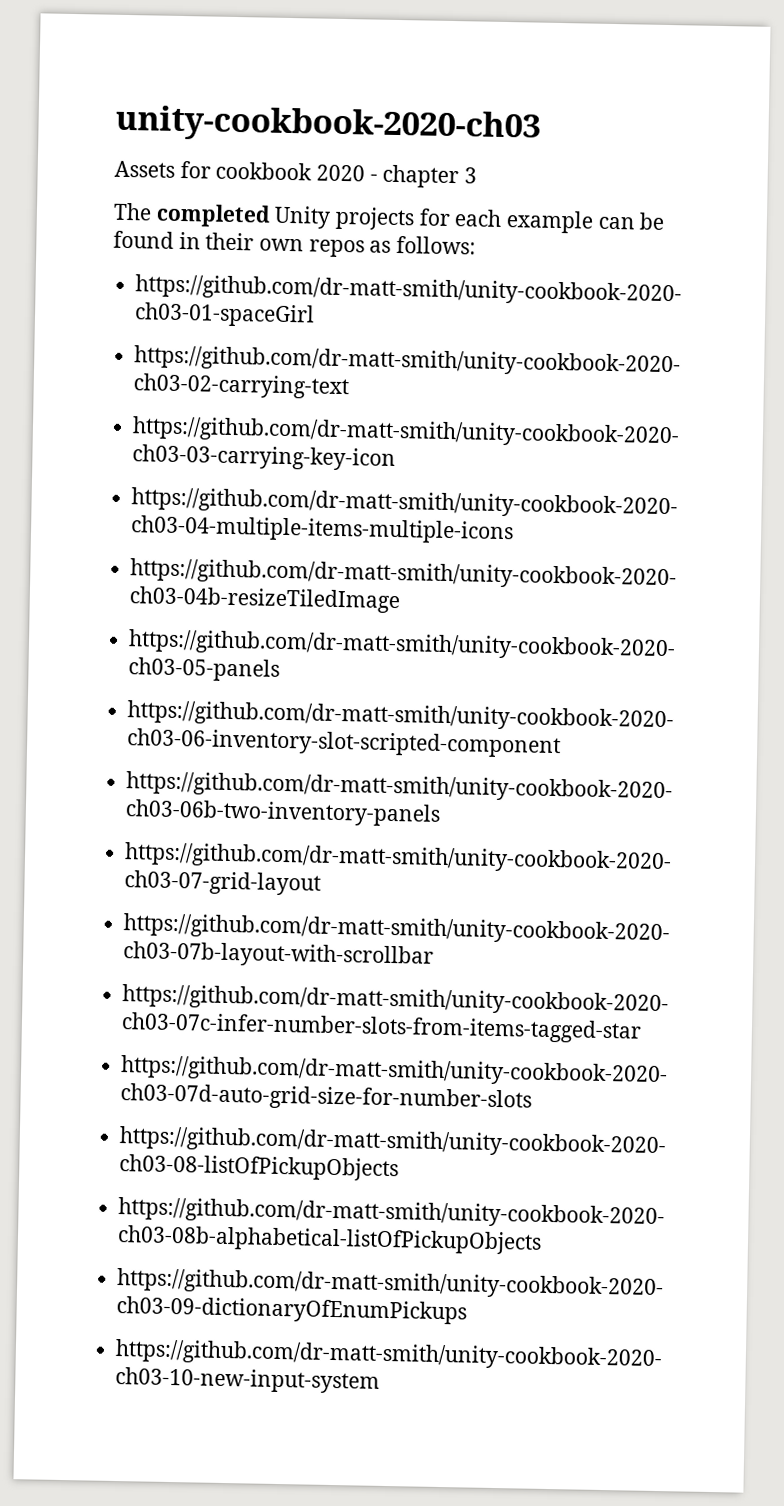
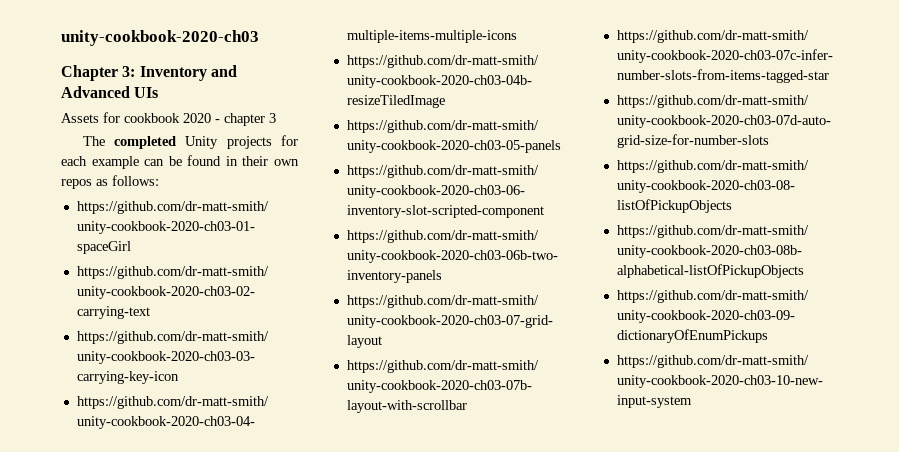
+ Chapter 3: Inventory and Advanced UIs

